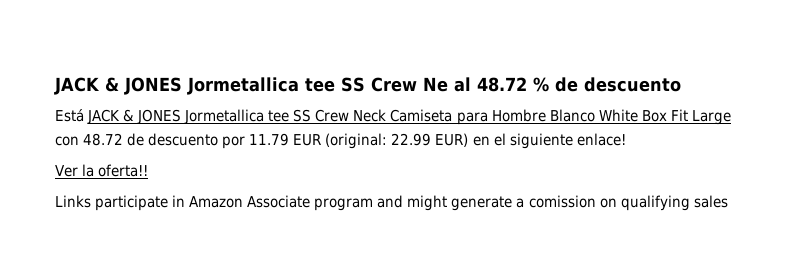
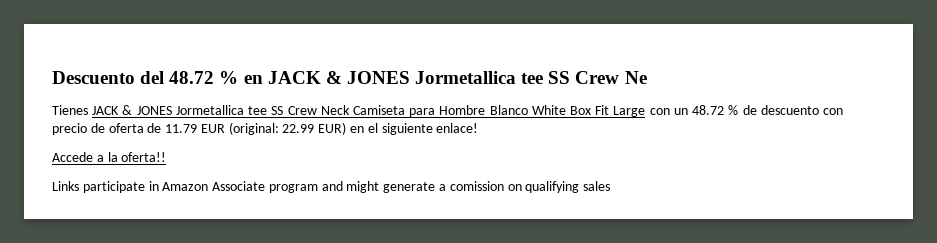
- JACK & JONES Jormetallica tee SS Crew Ne al 48.72 % de descuento
- Está JACK & JONES Jormetallica tee SS Crew Neck Camiseta para Hombre Blanco White Box Fit Large con 48.72 de descuento por 11.79 EUR (original: 22.99 EUR) en el siguiente enlace!
+ Descuento del 48.72 % en JACK & JONES Jormetallica tee SS Crew Ne
+ Tienes JACK & JONES Jormetallica tee SS Crew Neck Camiseta para Hombre Blanco White Box Fit Large con un 48.72 % de descuento con precio de oferta de 11.79 EUR (original: 22.99 EUR) en el siguiente enlace!
- Ver la oferta!!
+ Accede a la oferta!!

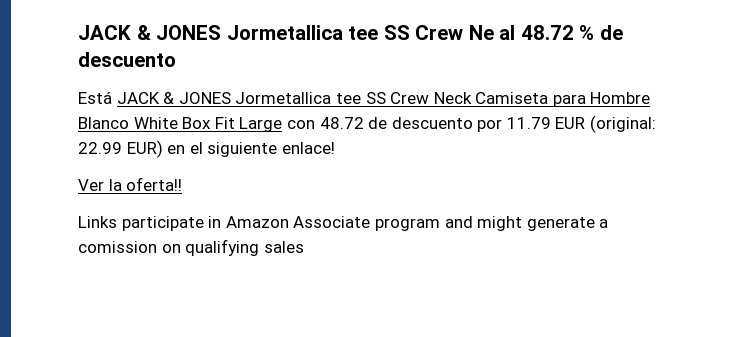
- Descuento del 48.72 % en JACK & JONES Jormetallica tee SS Crew Ne
- Tienes JACK & JONES Jormetallica tee SS Crew Neck Camiseta para Hombre Blanco White Box Fit Large con un 48.72 % de descuento con precio de oferta de 11.79 EUR (original: 22.99 EUR) en el siguiente enlace!
+ JACK & JONES Jormetallica tee SS Crew Ne al 48.72 % de descuento
+ Está JACK & JONES Jormetallica tee SS Crew Neck Camiseta para Hombre Blanco White Box Fit Large con 48.72 de descuento por 11.79 EUR (original: 22.99 EUR) en el siguiente enlace!
- Accede a la oferta!!
+ Ver la oferta!!

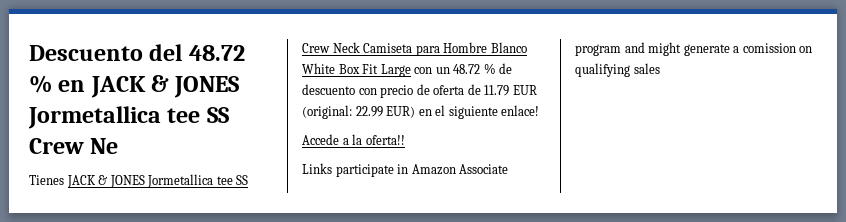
- JACK & JONES Jormetallica tee SS Crew Ne al 48.72 % de descuento
- Está JACK & JONES Jormetallica tee SS Crew Neck Camiseta para Hombre Blanco White Box Fit Large con 48.72 de descuento por 11.79 EUR (original: 22.99 EUR) en el siguiente enlace!
+ Descuento del 48.72 % en JACK & JONES Jormetallica tee SS Crew Ne
+ Tienes JACK & JONES Jormetallica tee SS Crew Neck Camiseta para Hombre Blanco White Box Fit Large con un 48.72 % de descuento con precio de oferta de 11.79 EUR (original: 22.99 EUR) en el siguiente enlace!
- Ver la oferta!!
+ Accede a la oferta!!

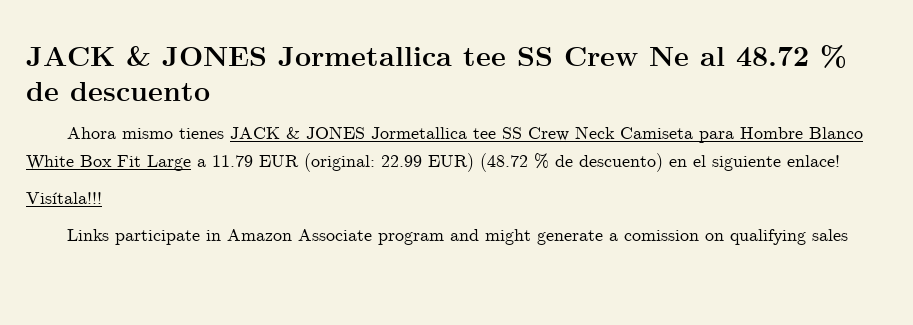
- Descuento del 48.72 % en JACK & JONES Jormetallica tee SS Crew Ne
- Tienes JACK & JONES Jormetallica tee SS Crew Neck Camiseta para Hombre Blanco White Box Fit Large con un 48.72 % de descuento con precio de oferta de 11.79 EUR (original: 22.99 EUR) en el siguiente enlace!
+ JACK & JONES Jormetallica tee SS Crew Ne al 48.72 % de descuento
+ Ahora mismo tienes JACK & JONES Jormetallica tee SS Crew Neck Camiseta para Hombre Blanco White Box Fit Large a 11.79 EUR (original: 22.99 EUR) (48.72 % de descuento) en el siguiente enlace!
- Accede a la oferta!!
+ Visítala!!!

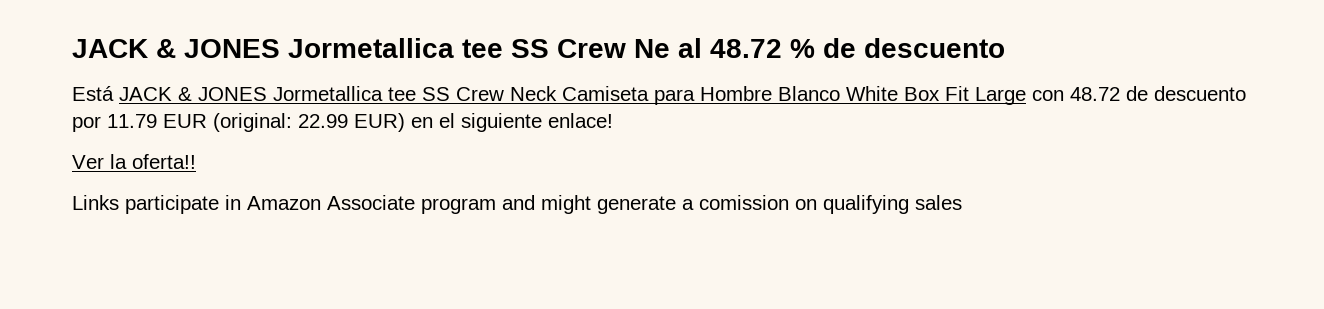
- Ahora mismo tienes JACK & JONES Jormetallica tee SS Crew Neck Camiseta para Hombre Blanco White Box Fit Large a 11.79 EUR (original: 22.99 EUR) (48.72 % de descuento) en el siguiente enlace!
+ Está JACK & JONES Jormetallica tee SS Crew Neck Camiseta para Hombre Blanco White Box Fit Large con 48.72 de descuento por 11.79 EUR (original: 22.99 EUR) en el siguiente enlace!
- Visítala!!!
+ Ver la oferta!!

